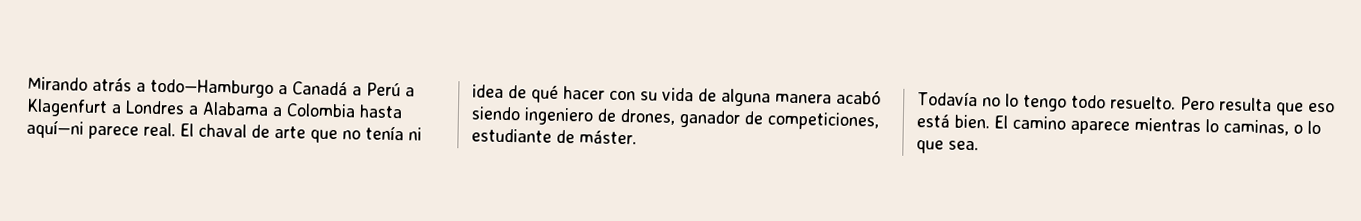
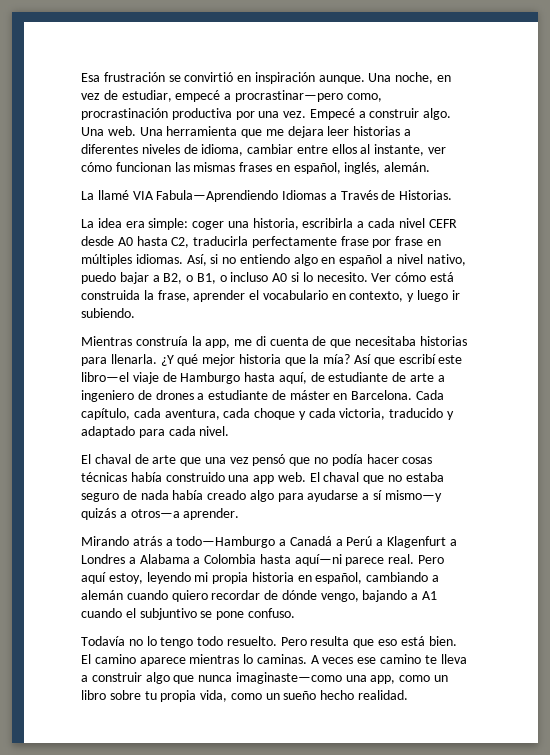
+ Esa frustración se convirtió en inspiración aunque. Una noche, en vez de estudiar, empecé a procrastinar—pero como, procrastinación productiva por una vez. Empecé a construir algo. Una web. Una herramienta que me dejara leer historias a diferentes niveles de idioma, cambiar entre ellos al instante, ver cómo funcionan las mismas frases en español, inglés, alemán.
+ La llamé VIA Fabula—Aprendiendo Idiomas a Través de Historias.
+ La idea era simple: coger una historia, escribirla a cada nivel CEFR desde A0 hasta C2, traducirla perfectamente frase por frase en múltiples idiomas. Así, si no entiendo algo en español a nivel nativo, puedo bajar a B2, o B1, o incluso A0 si lo necesito. Ver cómo está construida la frase, aprender el vocabulario en contexto, y luego ir subiendo.
+ Mientras construía la app, me di cuenta de que necesitaba historias para llenarla. ¿Y qué mejor historia que la mía? Así que escribí este libro—el viaje de Hamburgo hasta aquí, de estudiante de arte a ingeniero de drones a estudiante de máster en Barcelona. Cada capítulo, cada aventura, cada choque y cada victoria, traducido y adaptado para cada nivel.
+ El chaval de arte que una vez pensó que no podía hacer cosas técnicas había construido una app web. El chaval que no estaba seguro de nada había creado algo para ayudarse a sí mismo—y quizás a otros—a aprender.
- El chaval de arte que no tenía ni idea de qué hacer con su vida de alguna manera acabó siendo ingeniero de drones, ganador de competiciones, estudiante de máster.
+ Pero aquí estoy, leyendo mi propia historia en español, cambiando a alemán cuando quiero recordar de dónde vengo, bajando a A1 cuando el subjuntivo se pone confuso.
- El camino aparece mientras lo caminas, o lo que sea.
+ El camino aparece mientras lo caminas. A veces ese camino te lleva a construir algo que nunca imaginaste—como una app, como un libro sobre tu propia vida, como un sueño hecho realidad.

